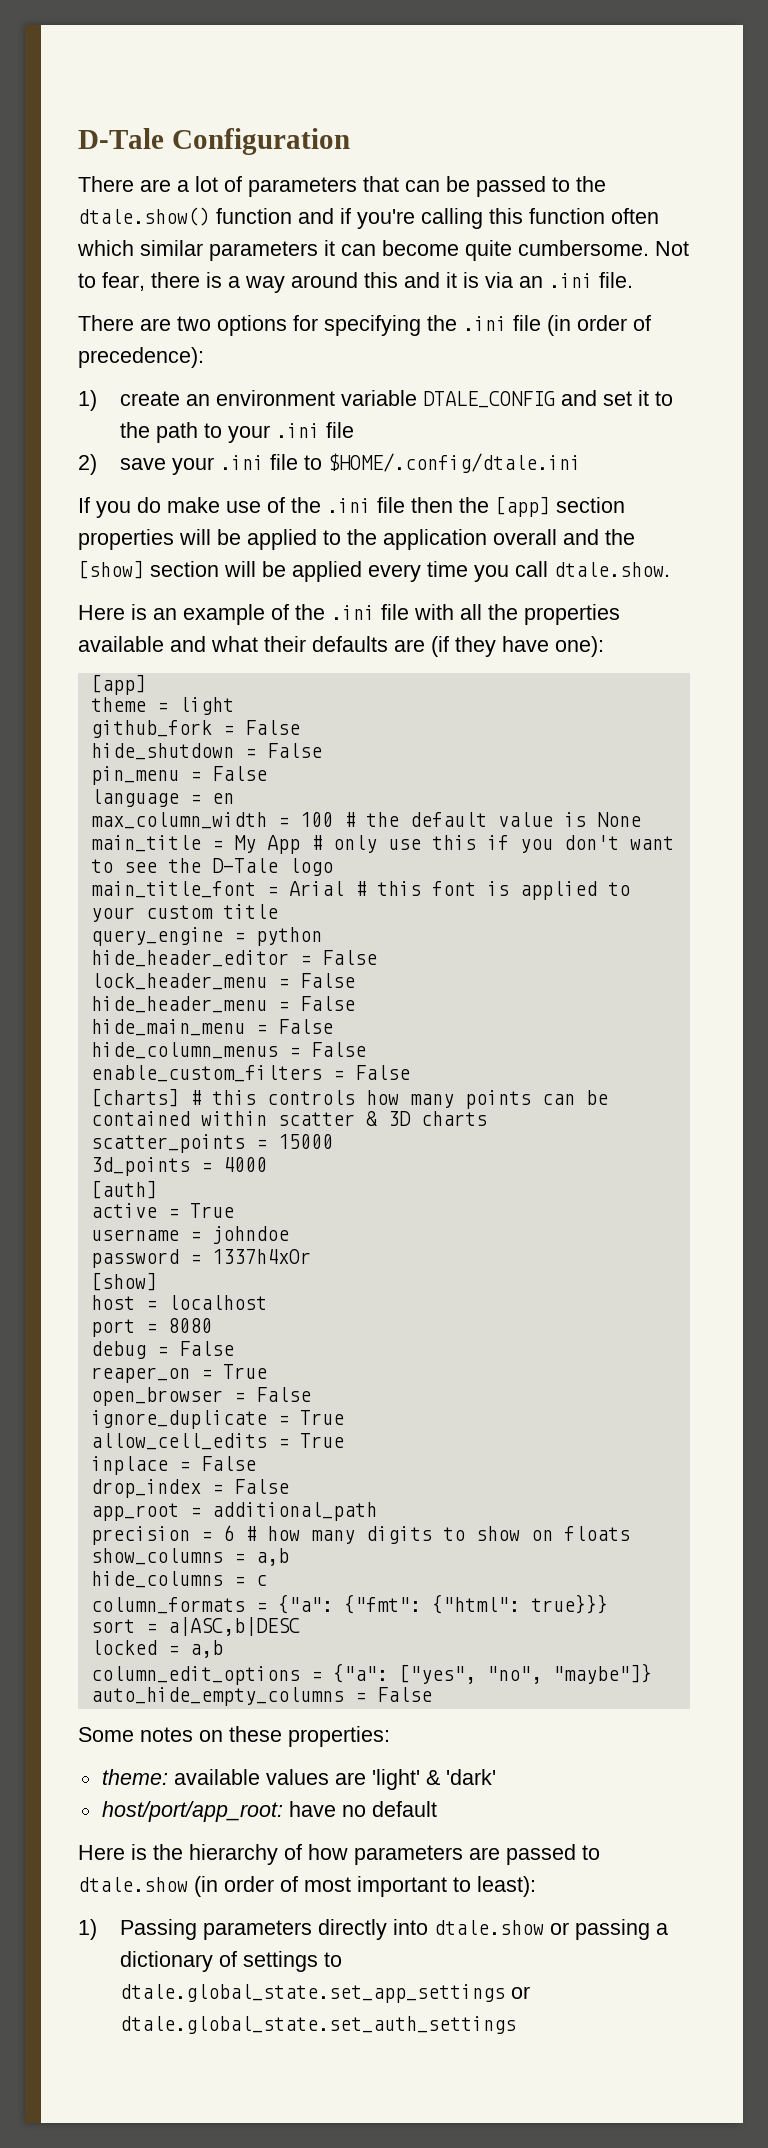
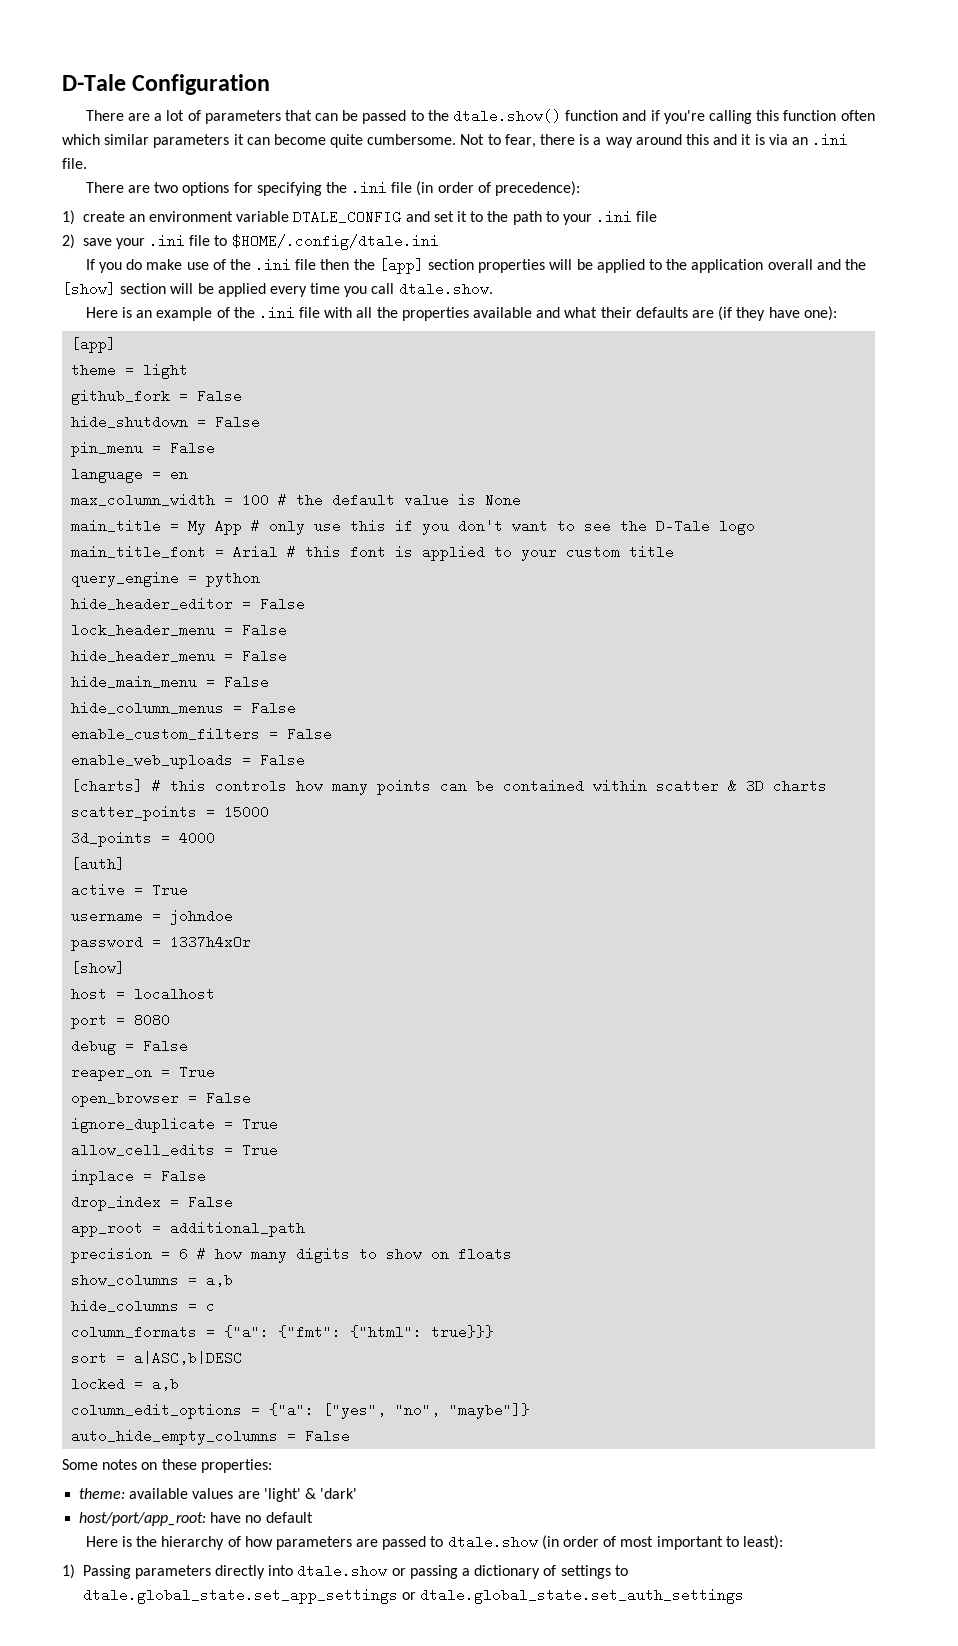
+ enable_web_uploads = False

